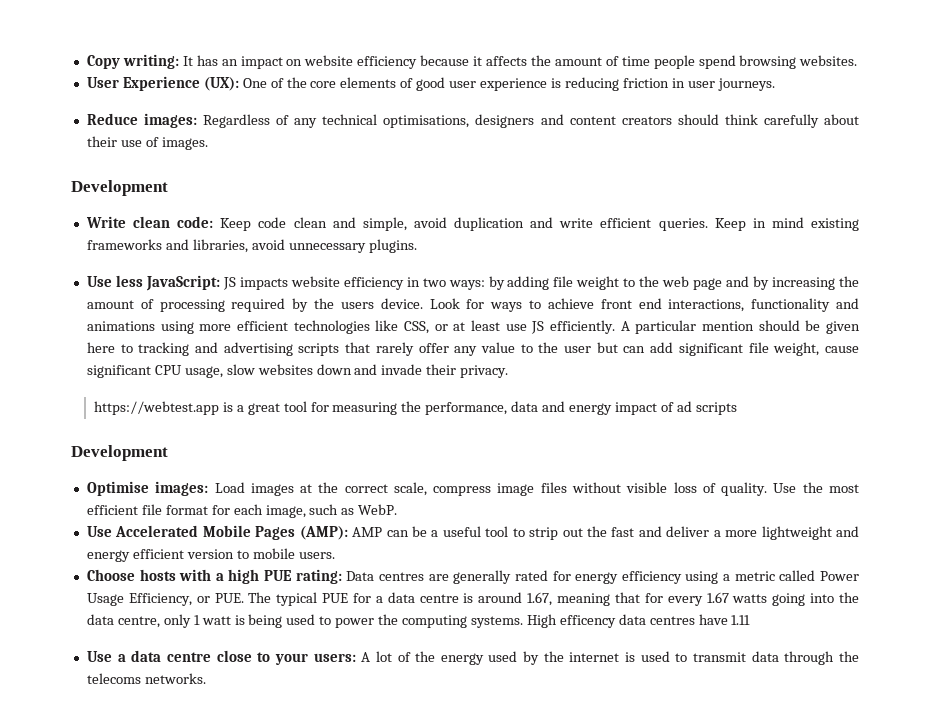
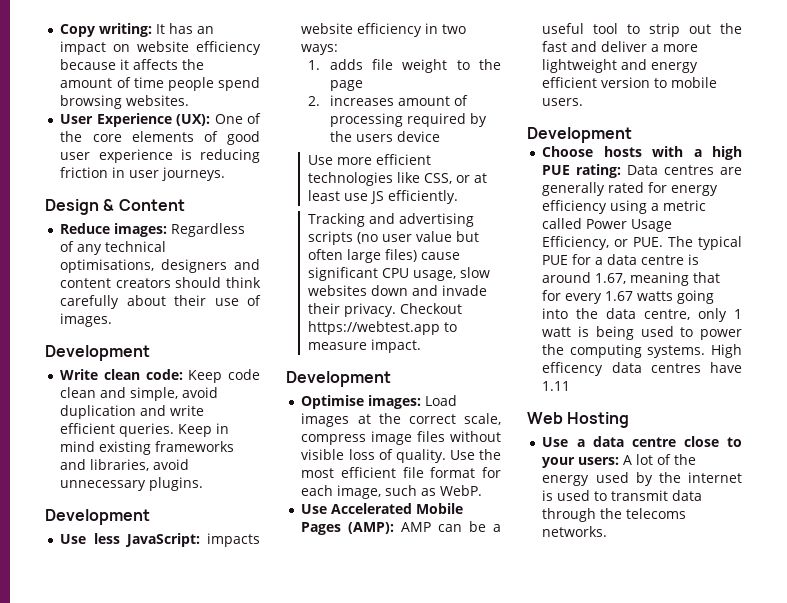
+ Design & Content
  Keep in mind existing frameworks and libraries, avoid unnecessary plugins.
+ Development
- Use less JavaScript: JS impacts website efficiency in two ways: by adding file weight to the web page and by increasing the amount of processing required by the users device. Look for ways to achieve front end interactions, functionality and animations using more efficient technologies like CSS, or at least use JS efficiently. A particular mention should be given here to tracking and advertising scripts that rarely offer any value to the user but can add significant file weight, cause significant CPU usage, slow websites down and invade their privacy.
- https://webtest.app is a great tool for measuring the performance, data and energy impact of ad scripts
+ Use less JavaScript: impacts website efficiency in two ways:
+ 1. adds file weight to the page
+ 2. increases amount of processing required by the users device
+ Use more efficient technologies like CSS, or at least use JS efficiently.
+ Tracking and advertising scripts (no user value but often large files) cause significant CPU usage, slow websites down and invade their privacy. Checkout https://webtest.app to measure impact.
  Use Accelerated Mobile Pages (AMP): AMP can be a useful tool to strip out the fast and deliver a more lightweight and energy efficient version to mobile users.
+ Development
+ Web Hosting

